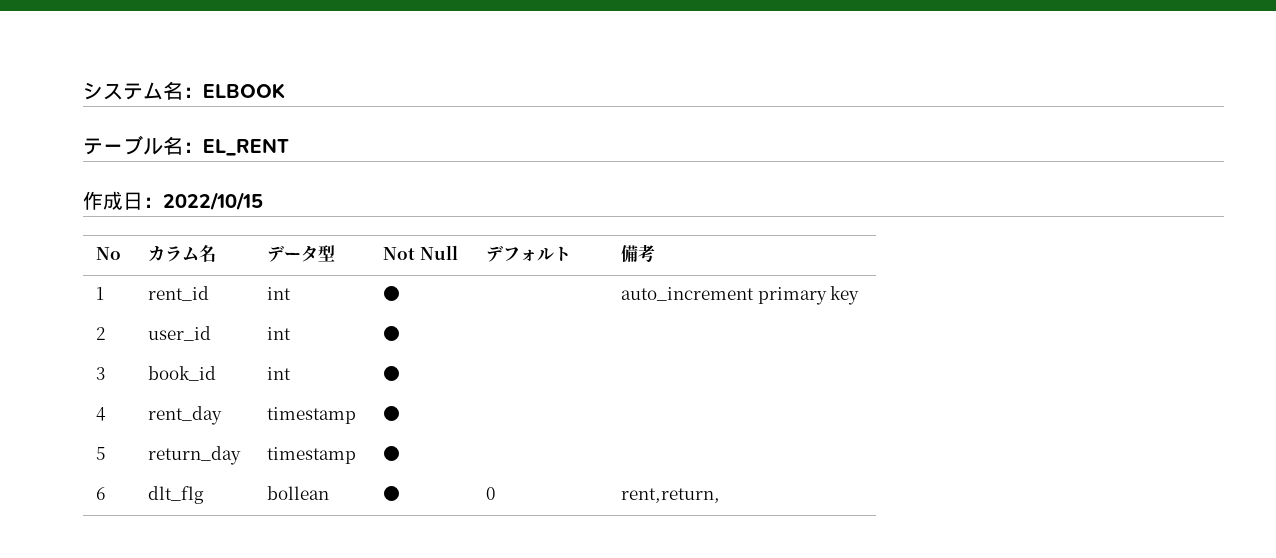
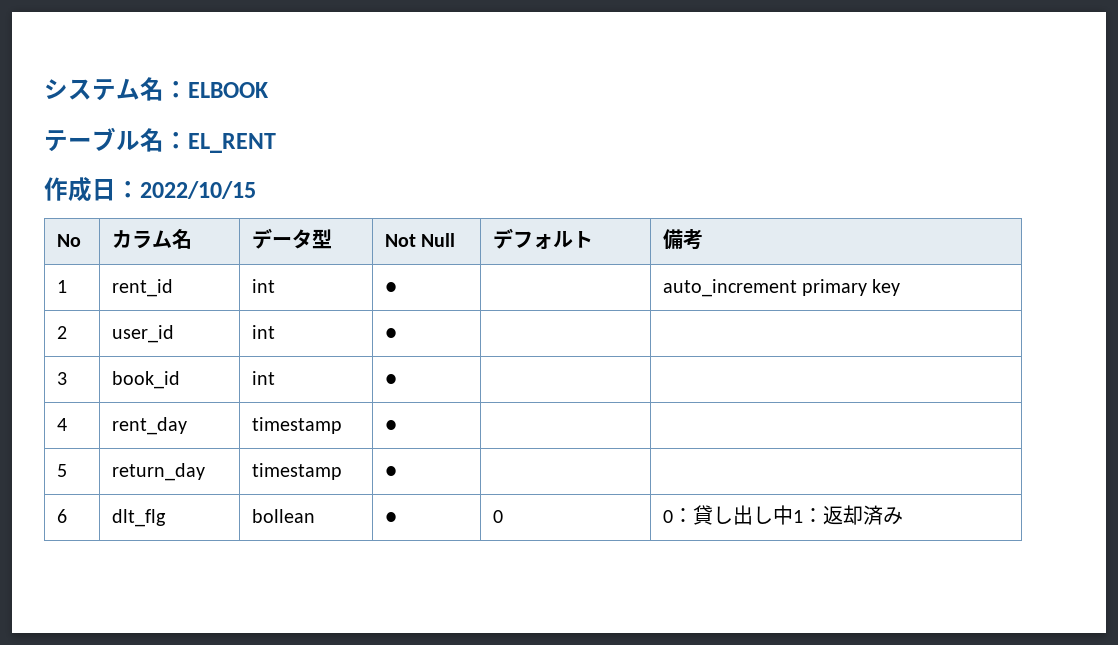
- 6 | dlt_flg | bollean | ● | 0 | rent,return,
+ 6 | dlt_flg | bollean | ● | 0 | 0：貸し出し中1：返却済み

